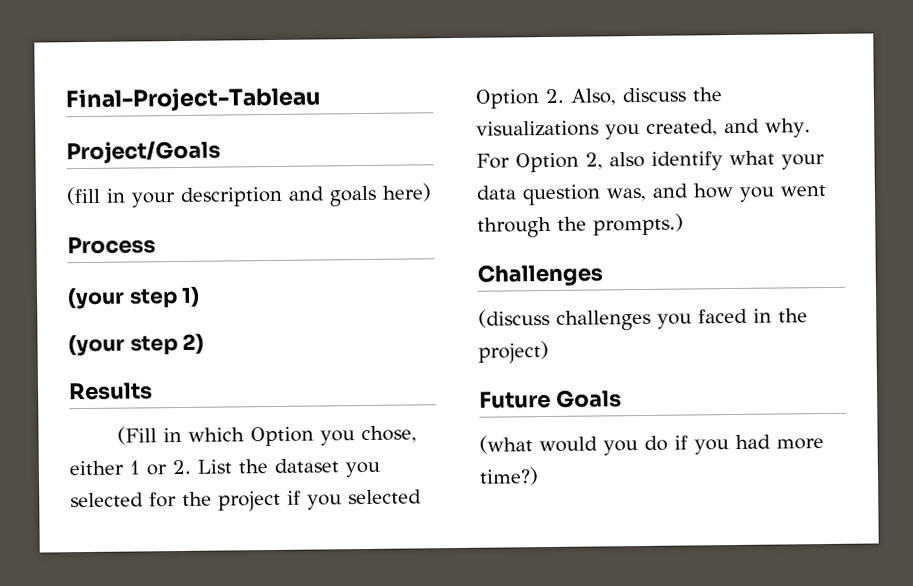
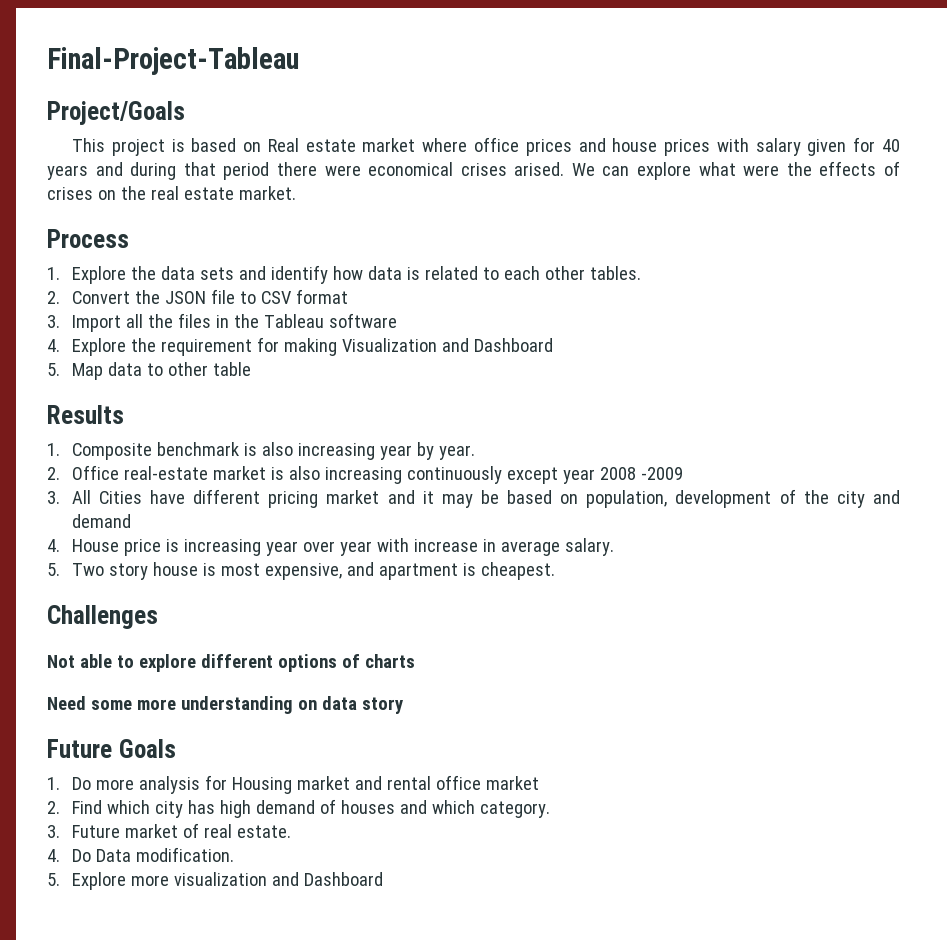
- (fill in your description and goals here)
+ This project is based on Real estate market where office prices and house prices with salary given for 40 years and during that period there were economical crises arised. We can explore what were the effects of crises on the real estate market.
  Process
- (your step 1)
- (your step 2)
+ 1. Explore the data sets and identify how data is related to each other tables.
+ 2. Convert the JSON file to CSV format
+ 3. Import all the files in the Tableau software
+ 4. Explore the requirement for making Visualization and Dashboard
+ 5. Map data to other table
  Results
- (Fill in which Option you chose, either 1 or 2. List the dataset you selected for the project if you selected Option 2. Also, discuss the visualizations you created, and why. For Option 2, also identify what your data question was, and how you went through the prompts.)
+ 1. Composite benchmark is also increasing year by year.
+ 2. Office real-estate market is also increasing continuously except year 2008 -2009
+ 3. All Cities have different pricing market and it may be based on population, development of the city and demand
+ 4. House price is increasing year over year with increase in average salary.
+ 5. Two story house is most expensive, and apartment is cheapest.
  Challenges
- (discuss challenges you faced in the project)
+ Not able to explore different options of charts
+ Need some more understanding on data story
  Future Goals
- (what would you do if you had more time?)
+ 1. Do more analysis for Housing market and rental office market
+ 2. Find which city has high demand of houses and which category.
+ 3. Future market of real estate.
+ 4. Do Data modification.
+ 5. Explore more visualization and Dashboard

